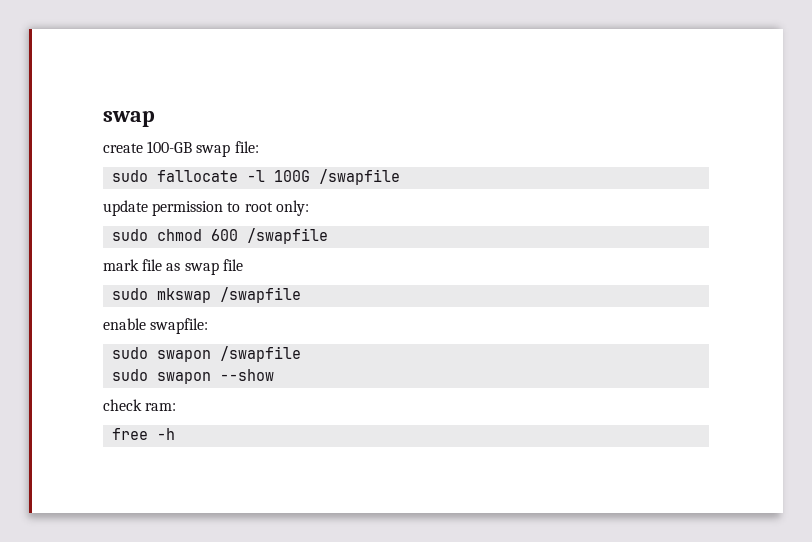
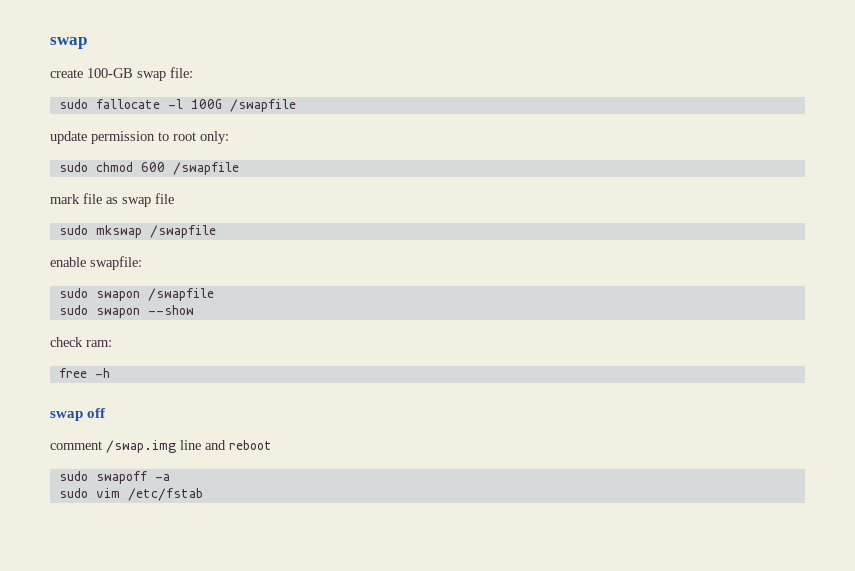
+ swap off
+ comment /swap.img line and reboot
+ sudo swapoff -a
+ sudo vim /etc/fstab

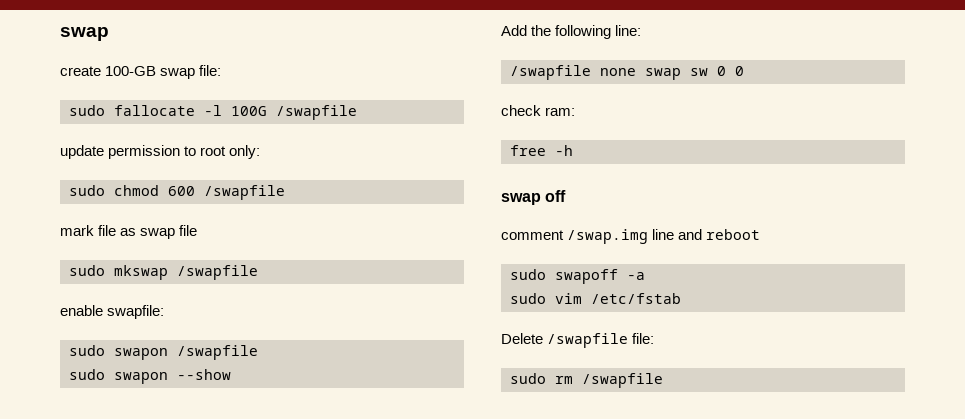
+ Add the following line:
+ /swapfile none swap sw 0 0
+ Delete /swapfile file:
+ sudo rm /swapfile

